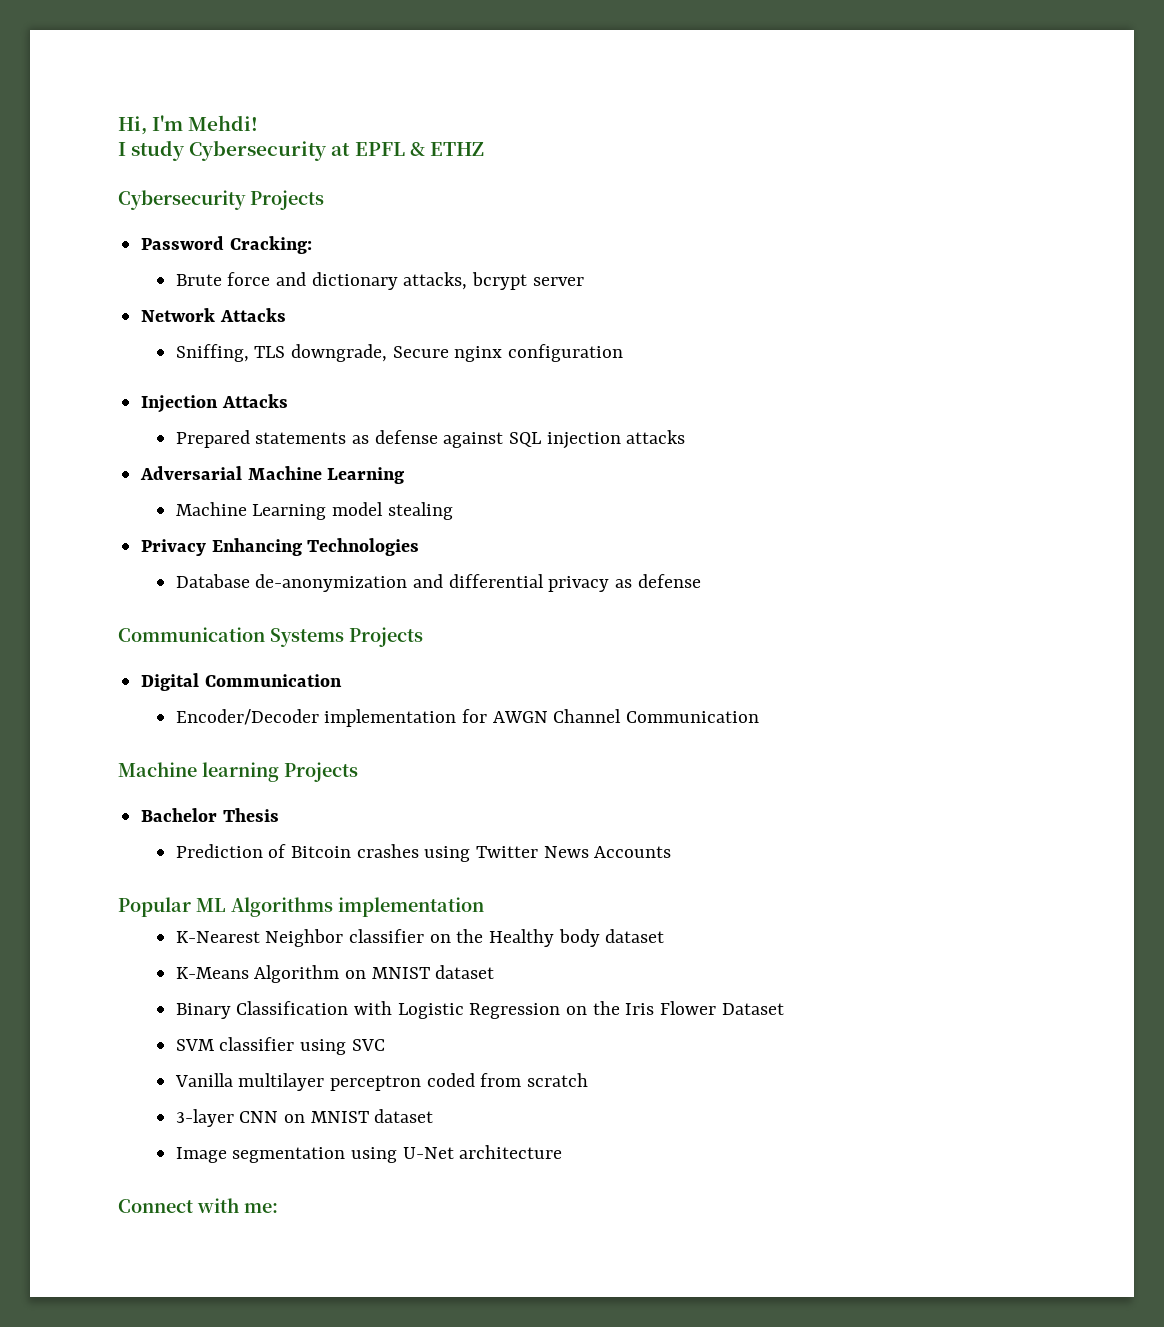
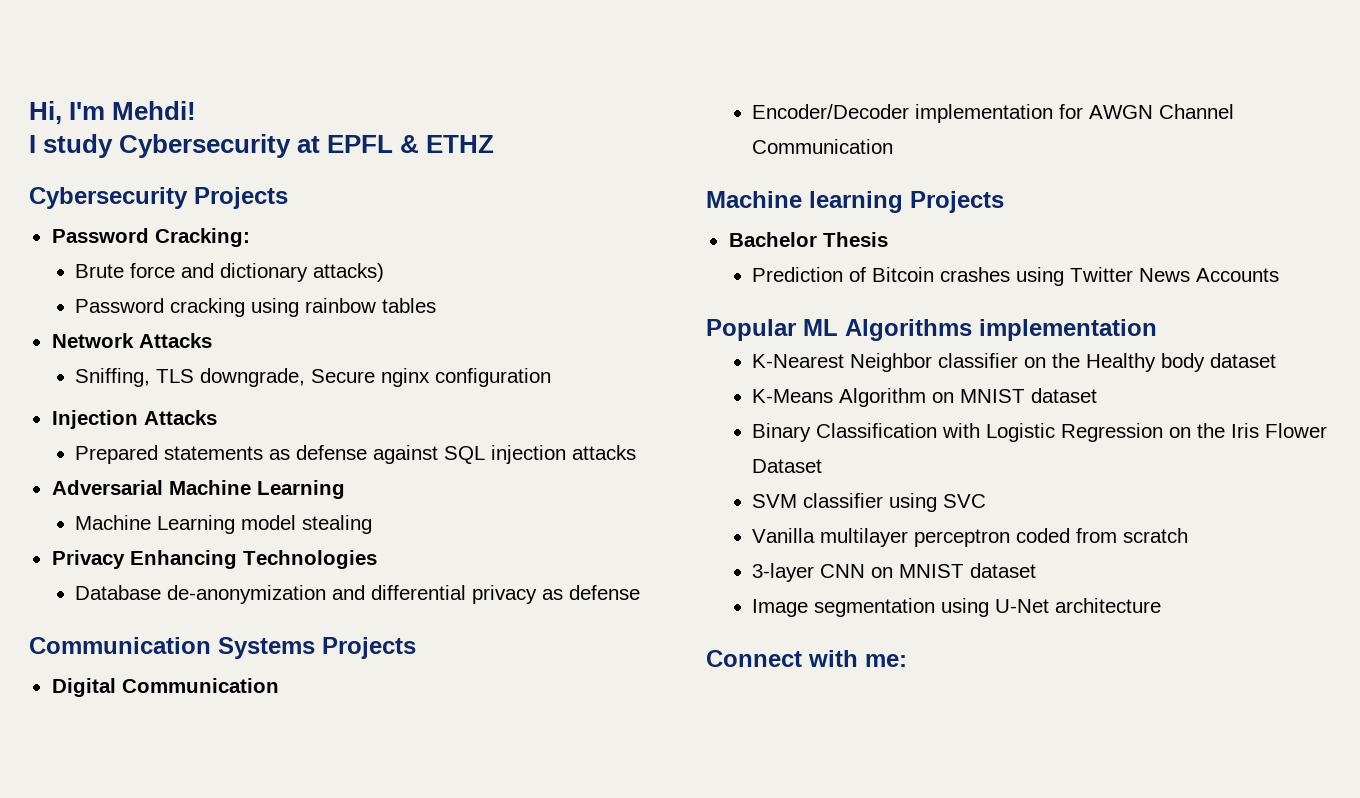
- Brute force and dictionary attacks, bcrypt server
+ Brute force and dictionary attacks)
+ Password cracking using rainbow tables

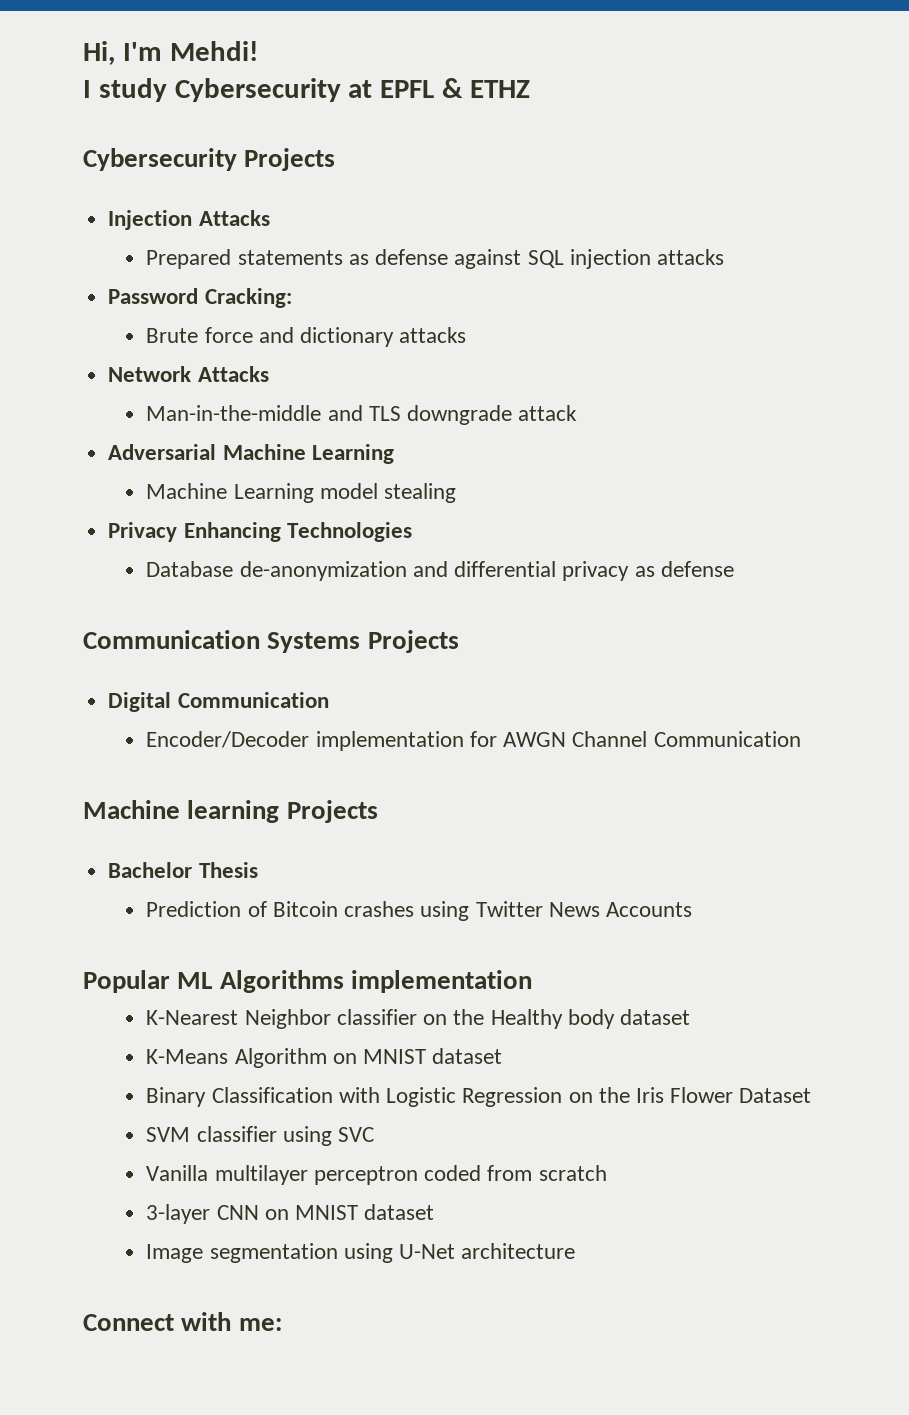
- Password Cracking:
- Brute force and dictionary attacks)
- Password cracking using rainbow tables
- Network Attacks
- Sniffing, TLS downgrade, Secure nginx configuration
+ Password Cracking:
+ Brute force and dictionary attacks
+ Network Attacks
+ Man-in-the-middle and TLS downgrade attack

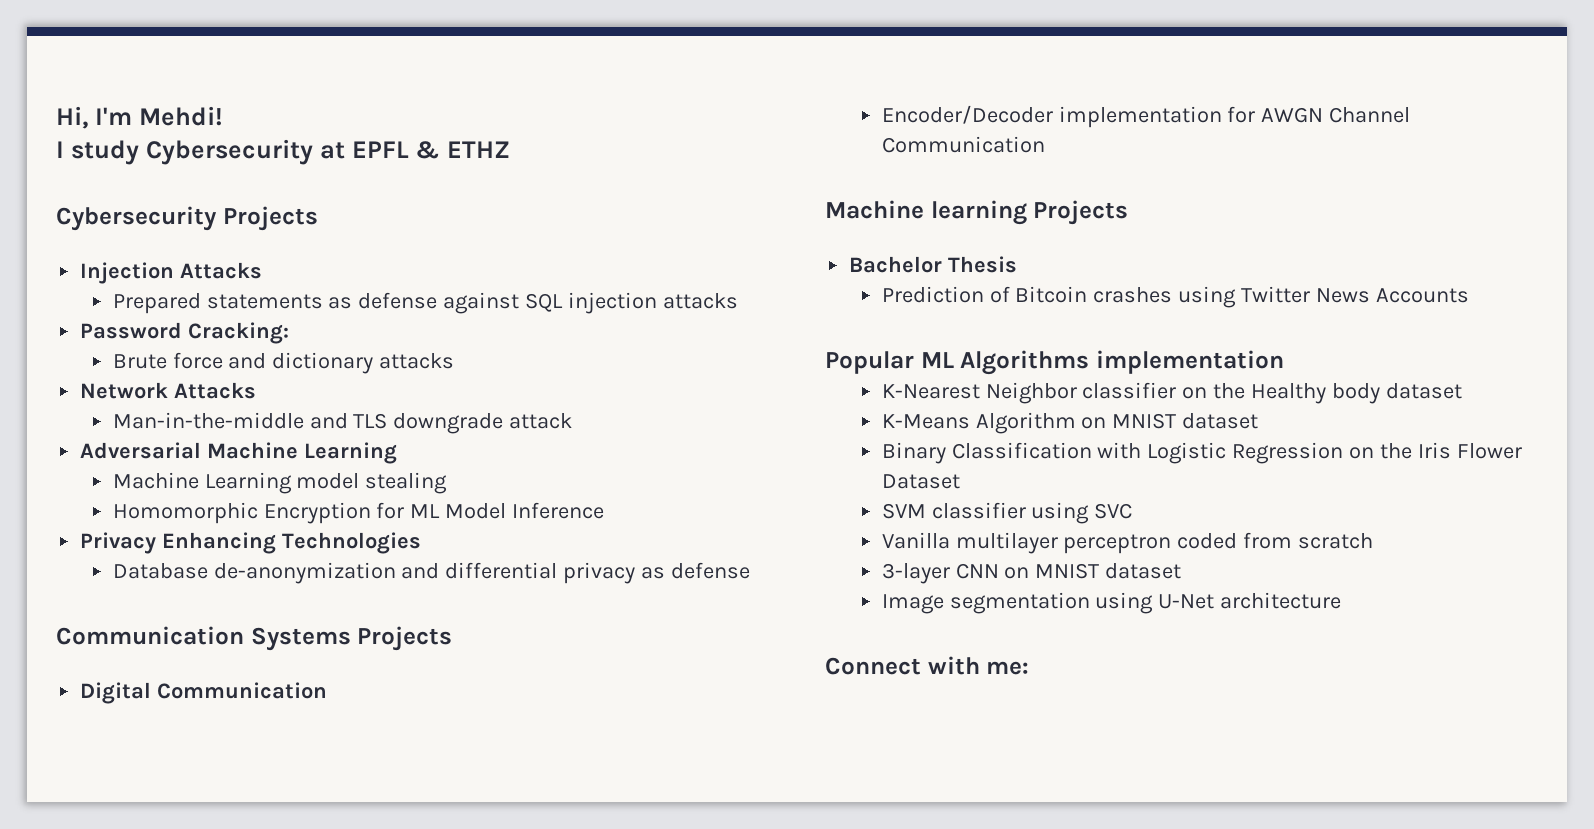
+ Homomorphic Encryption for ML Model Inference

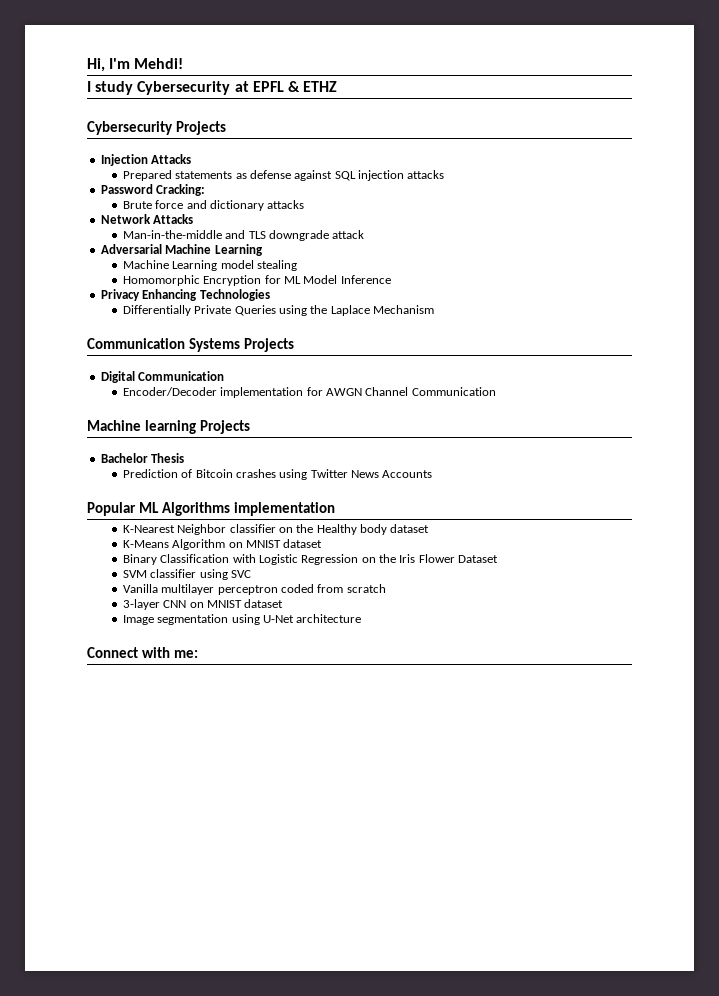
- Database de-anonymization and differential privacy as defense
+ Differentially Private Queries using the Laplace Mechanism

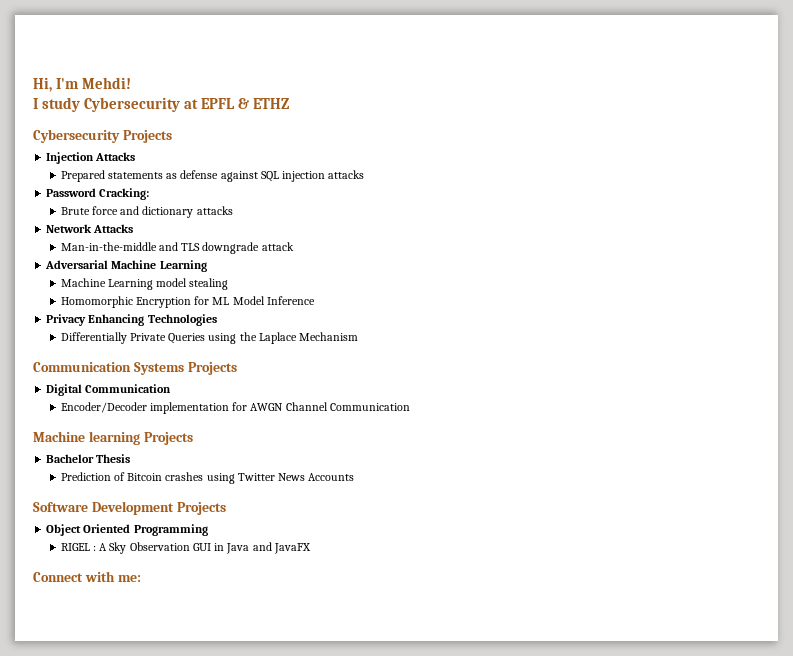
- Popular ML Algorithms implementation
- K-Nearest Neighbor classifier on the Healthy body dataset
- K-Means Algorithm on MNIST dataset
- Binary Classification with Logistic Regression on the Iris Flower Dataset
- SVM classifier using SVC
- Vanilla multilayer perceptron coded from scratch
- 3-layer CNN on MNIST dataset
- Image segmentation using U-Net architecture
+ Software Development Projects
+ Object Oriented Programming
+ RIGEL : A Sky Observation GUI in Java and JavaFX

